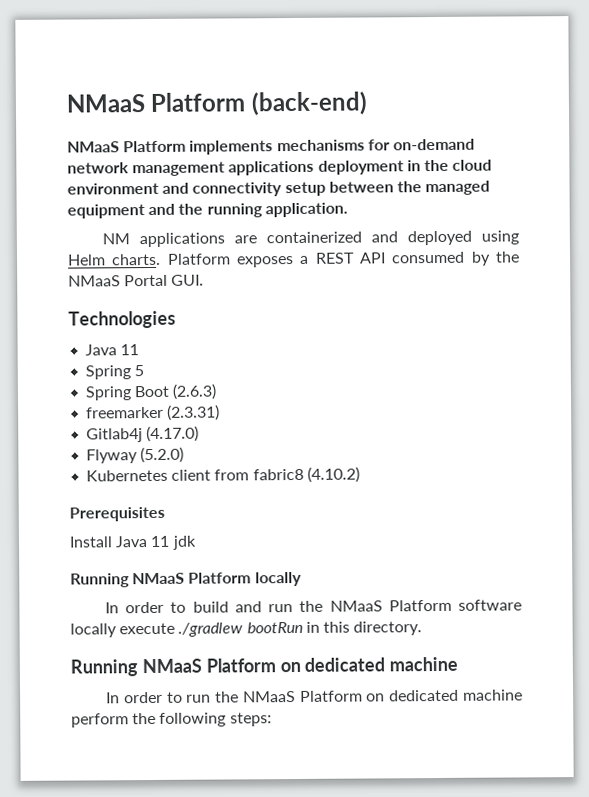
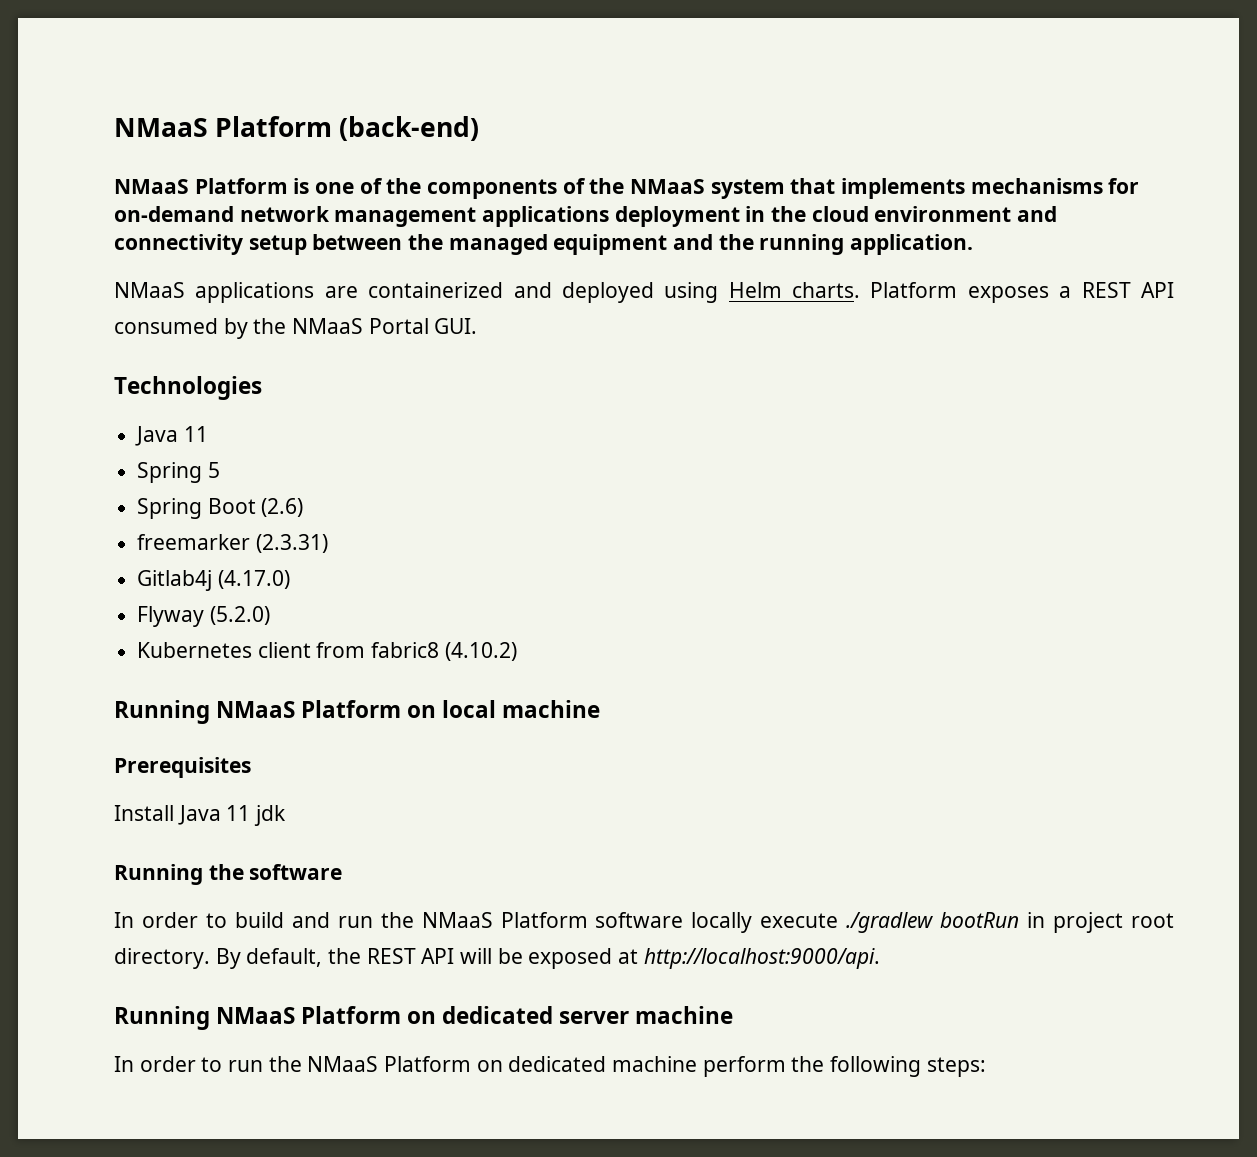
- NMaaS Platform implements mechanisms for on-demand network management applications deployment in the cloud environment and connectivity setup between the managed equipment and the running application.
+ NMaaS Platform is one of the components of the NMaaS system that implements mechanisms for on-demand network management applications deployment in the cloud environment and connectivity setup between the managed equipment and the running application.
- NM applications are containerized and deployed using Helm charts.
+ NMaaS applications are containerized and deployed using Helm charts.
- Spring Boot (2.6.3)
+ Spring Boot (2.6)
+ Running NMaaS Platform on local machine
- Running NMaaS Platform locally
+ Running the software
- In order to build and run the NMaaS Platform software locally execute ./gradlew bootRun in this directory.
+ In order to build and run the NMaaS Platform software locally execute ./gradlew bootRun in project root directory. By default, the REST API will be exposed at http://localhost:9000/api.
- Running NMaaS Platform on dedicated machine
+ Running NMaaS Platform on dedicated server machine

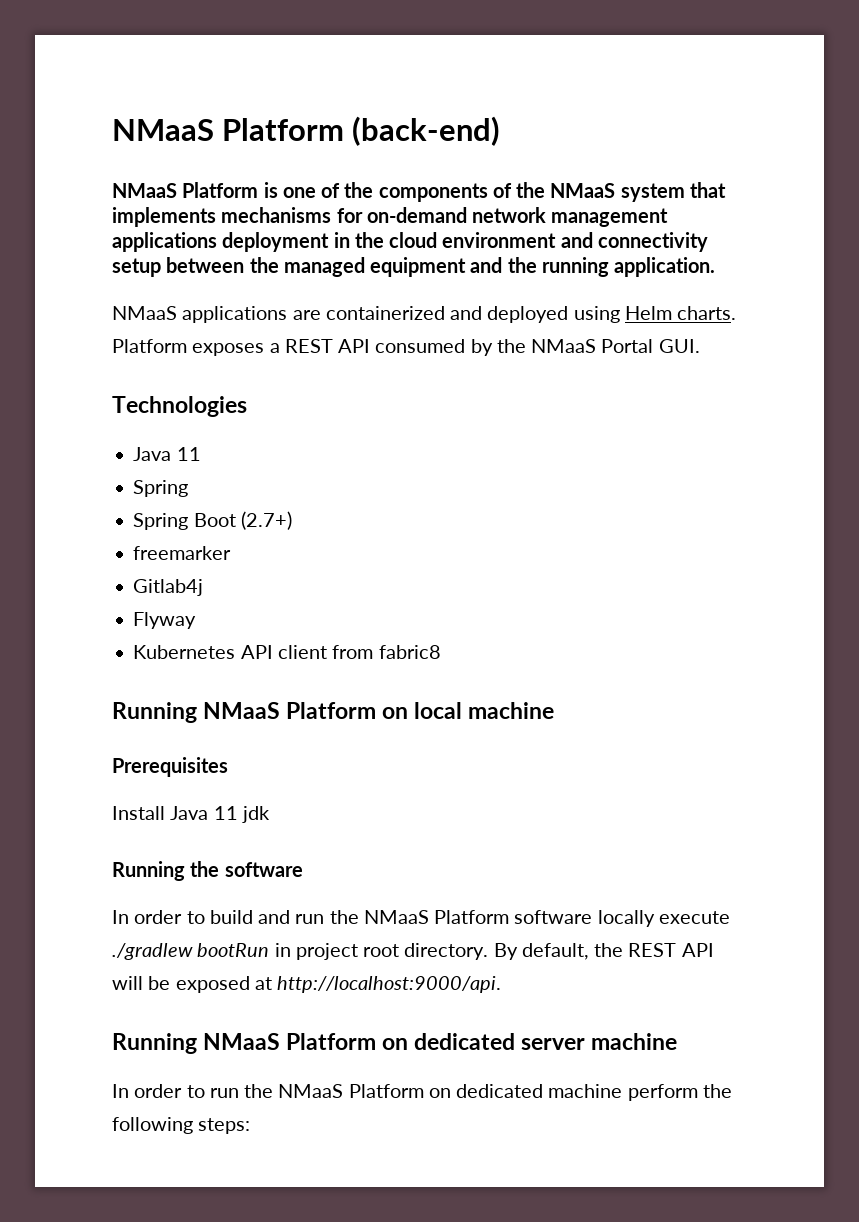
  Technologies
  Java 11
- Spring 5
+ Spring
- Spring Boot (2.6)
+ Spring Boot (2.7+)
- freemarker (2.3.31)
+ freemarker
- Gitlab4j (4.17.0)
+ Gitlab4j
- Flyway (5.2.0)
+ Flyway
- Kubernetes client from fabric8 (4.10.2)
+ Kubernetes API client from fabric8

